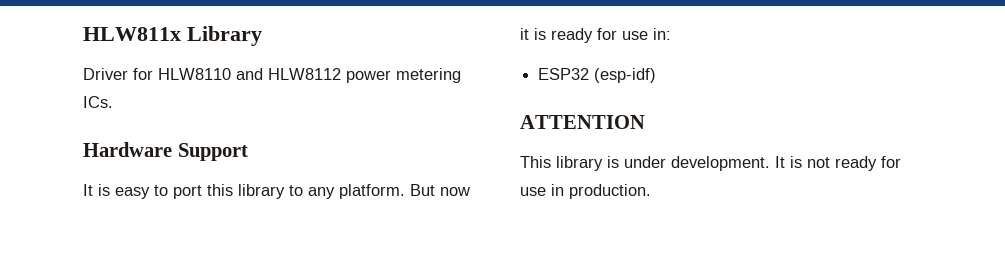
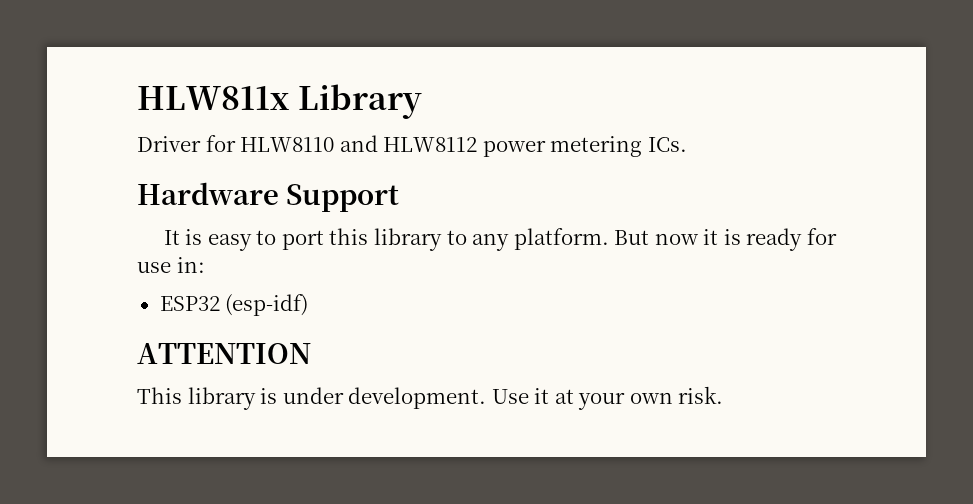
- It is not ready for use in production.
+ Use it at your own risk.

